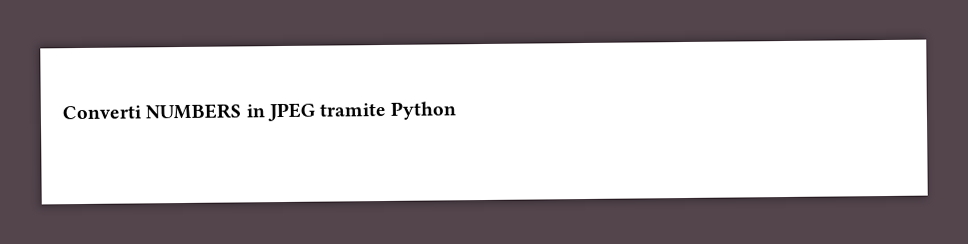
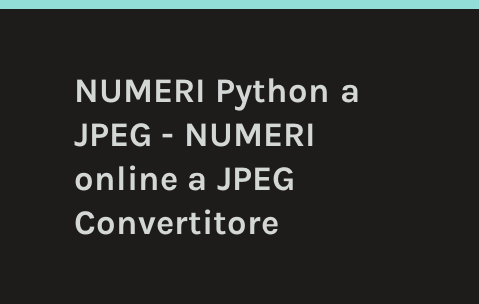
- Converti NUMBERS in JPEG tramite Python
+ NUMERI Python a JPEG - NUMERI online a JPEG Convertitore

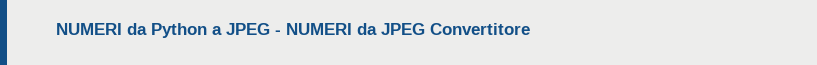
- NUMERI Python a JPEG - NUMERI online a JPEG Convertitore
+ NUMERI da Python a JPEG - NUMERI da JPEG Convertitore

